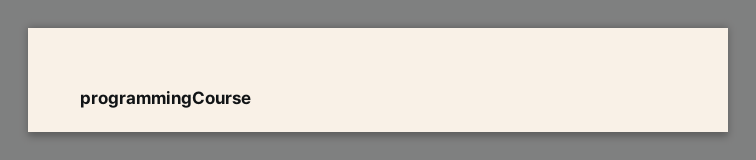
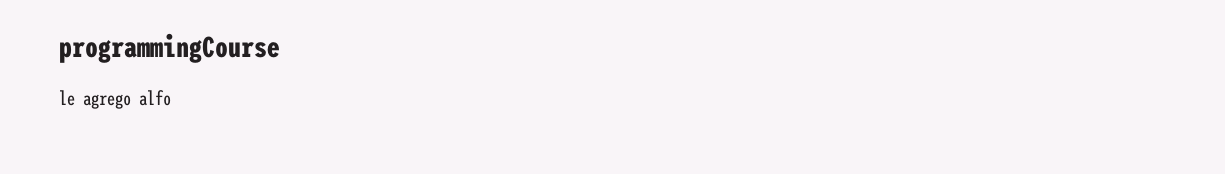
+ le agrego alfo

